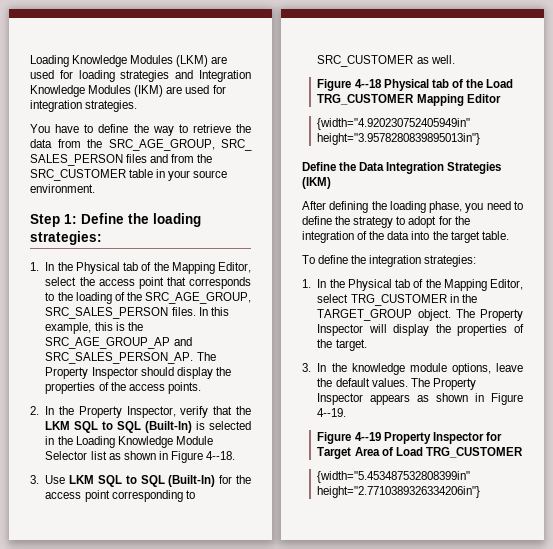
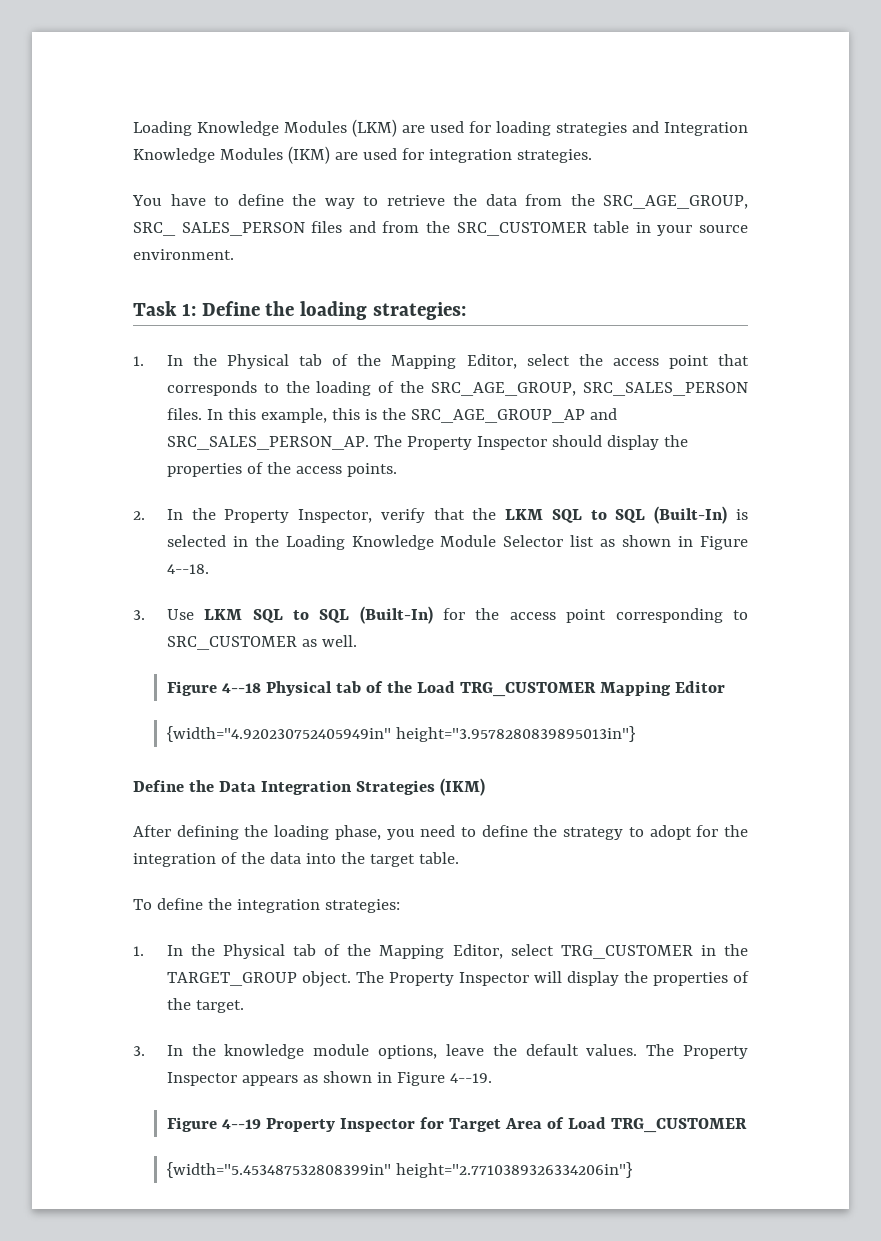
- Step 1: Define the loading strategies:
+ Task 1: Define the loading strategies:

